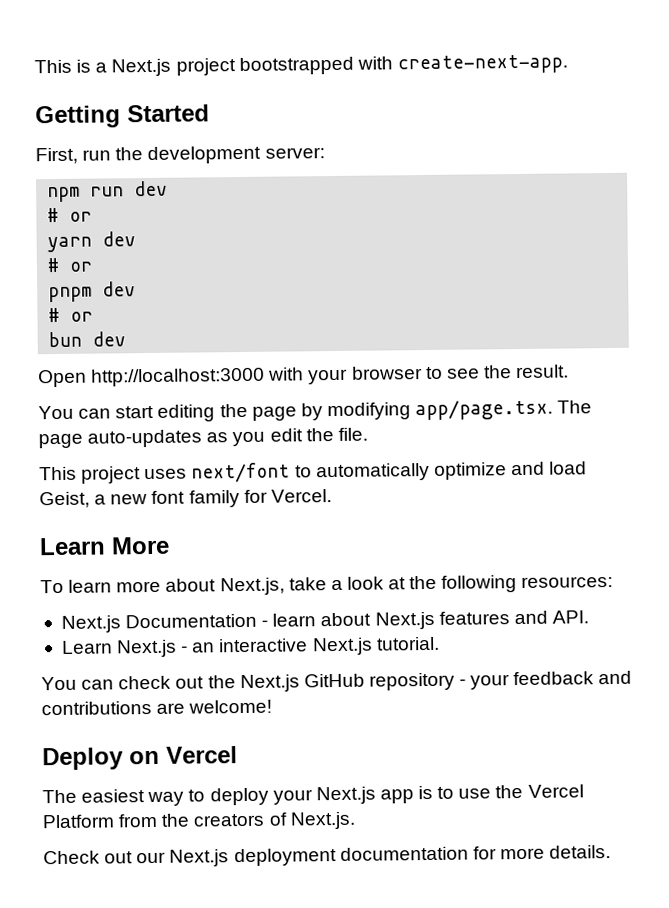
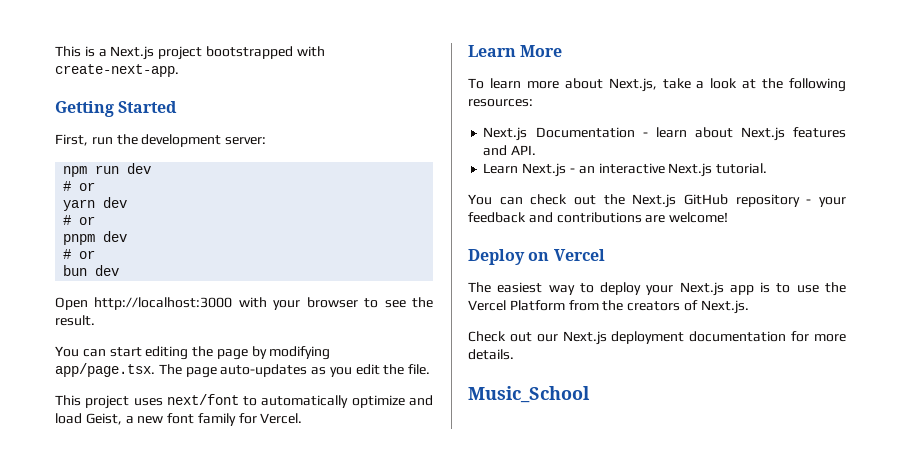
+ Music_School

